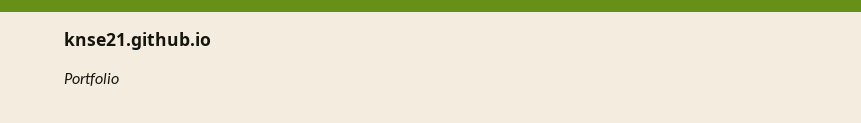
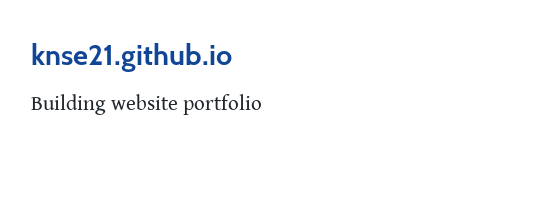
- Portfolio
+ Building website portfolio

